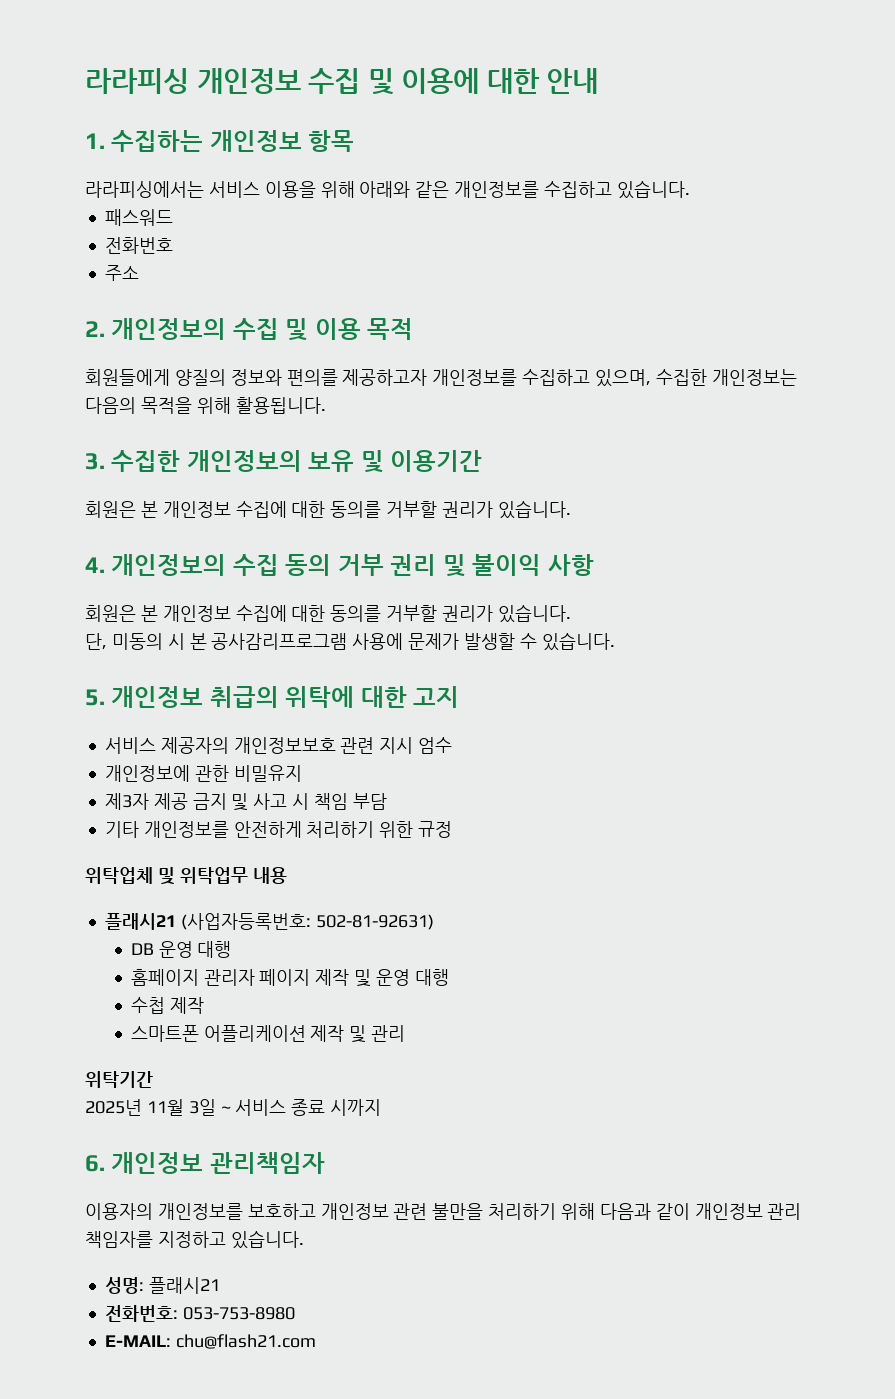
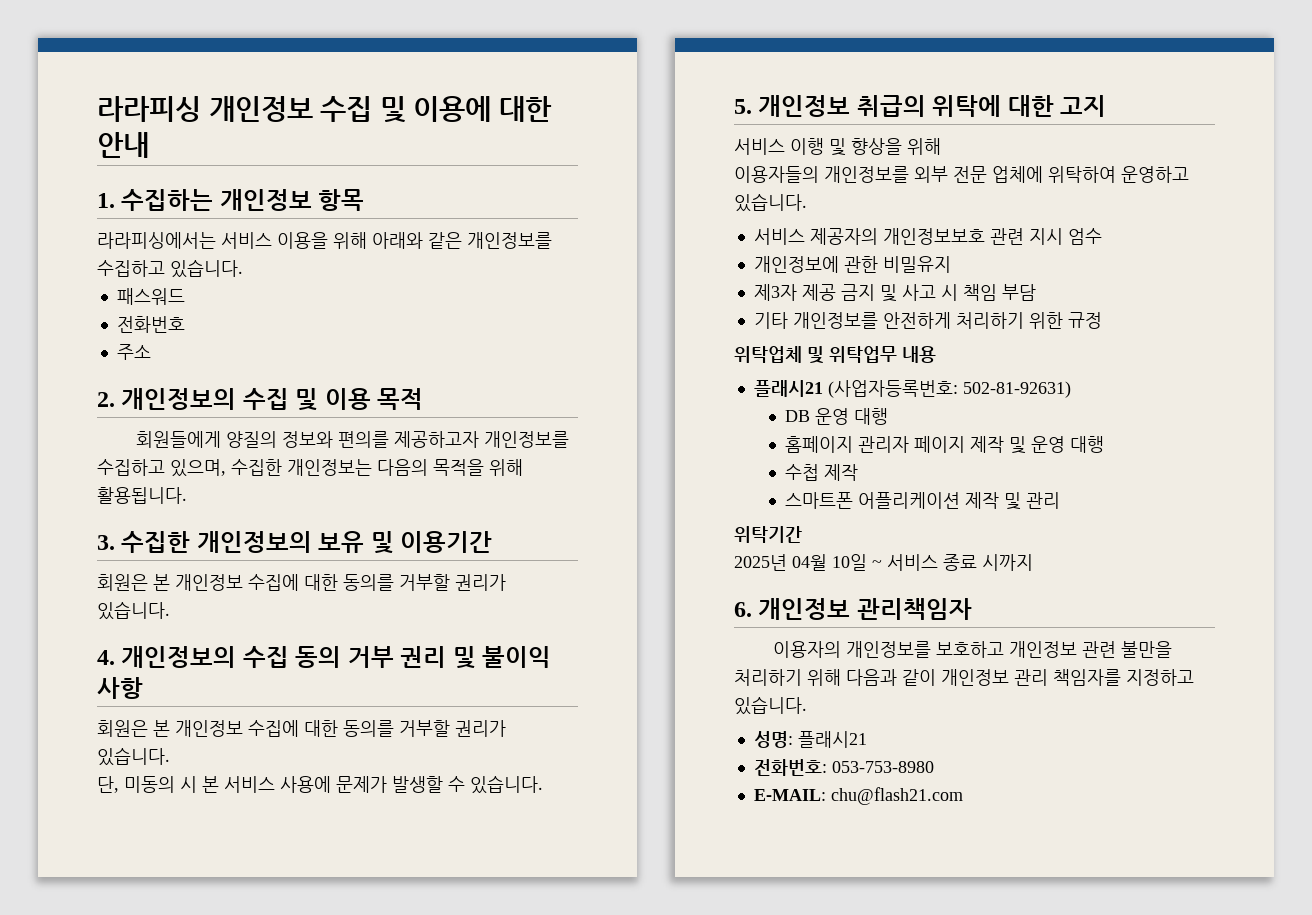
- 단, 미동의 시 본 공사감리프로그램 사용에 문제가 발생할 수 있습니다.
+ 단, 미동의 시 본 서비스 사용에 문제가 발생할 수 있습니다.
+ 서비스 이행 및 향상을 위해
+ 이용자들의 개인정보를 외부 전문 업체에 위탁하여 운영하고 있습니다.
- 2025년 11월 3일 ~ 서비스 종료 시까지
+ 2025년 04월 10일 ~ 서비스 종료 시까지

